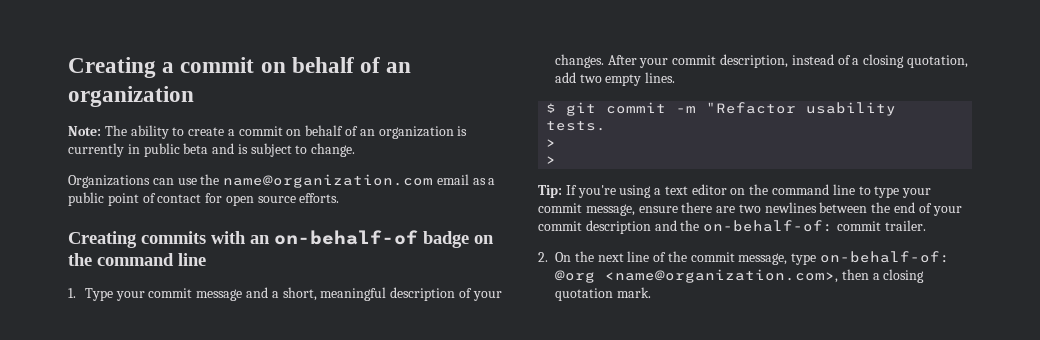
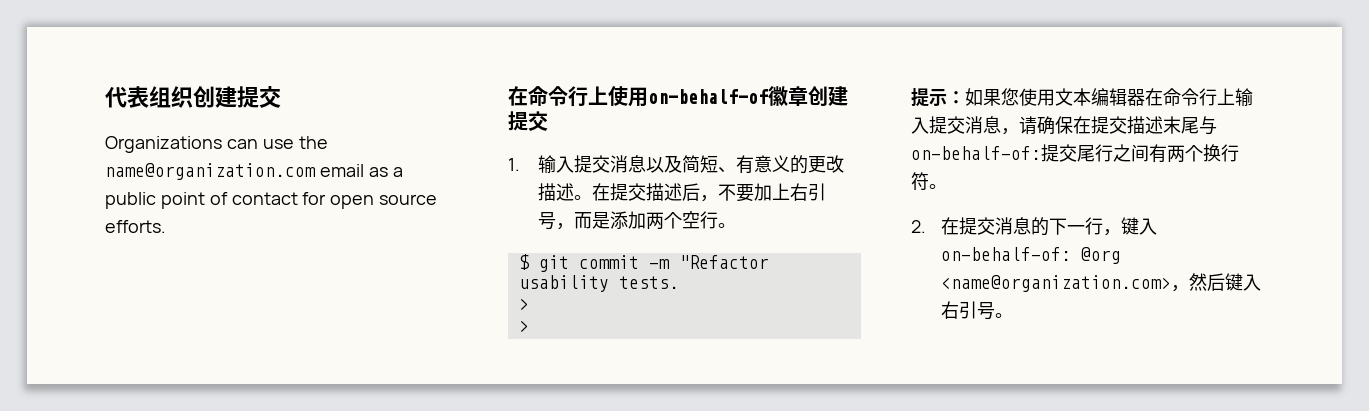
- Creating a commit on behalf of an organization
- Note: The ability to create a commit on behalf of an organization is currently in public beta and is subject to change.
+ 代表组织创建提交
- Creating commits with an on-behalf-of badge on the command line
- 1. Type your commit message and a short, meaningful description of your changes. After your commit description, instead of a closing quotation, add two empty lines.
+ 在命令行上使用on-behalf-of徽章创建提交
+ 1.输入提交消息以及简短、有意义的更改描述。在提交描述后，不要加上右引号，而是添加两个空行。
- Tip: If you're using a text editor on the command line to type your commit message, ensure there are two newlines between the end of your commit description and the on-behalf-of: commit trailer.
- 2. On the next line of the commit message, type on-behalf-of: @org <name@organization.com>, then a closing quotation mark.
+ 提示：如果您使用文本编辑器在命令行上输入提交消息，请确保在提交描述末尾与on-behalf-of:提交尾行之间有两个换行符。
+ 2.在提交消息的下一行，键入on-behalf-of: @org <name@organization.com>，然后键入右引号。

